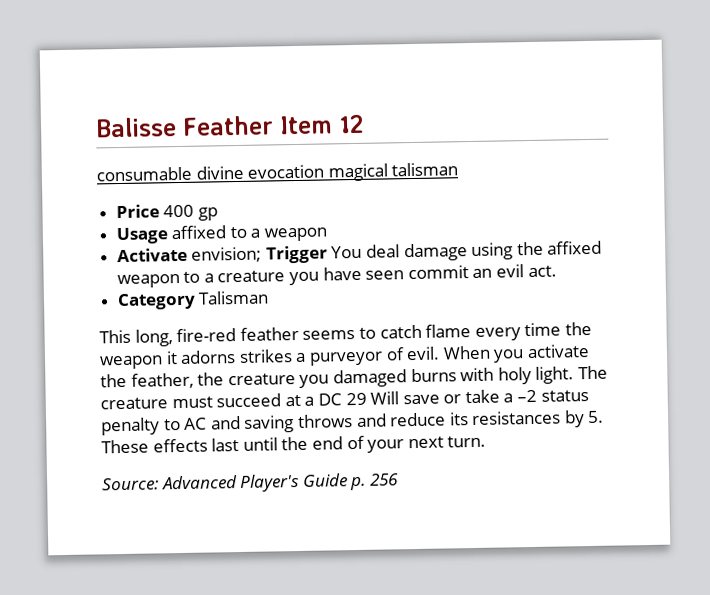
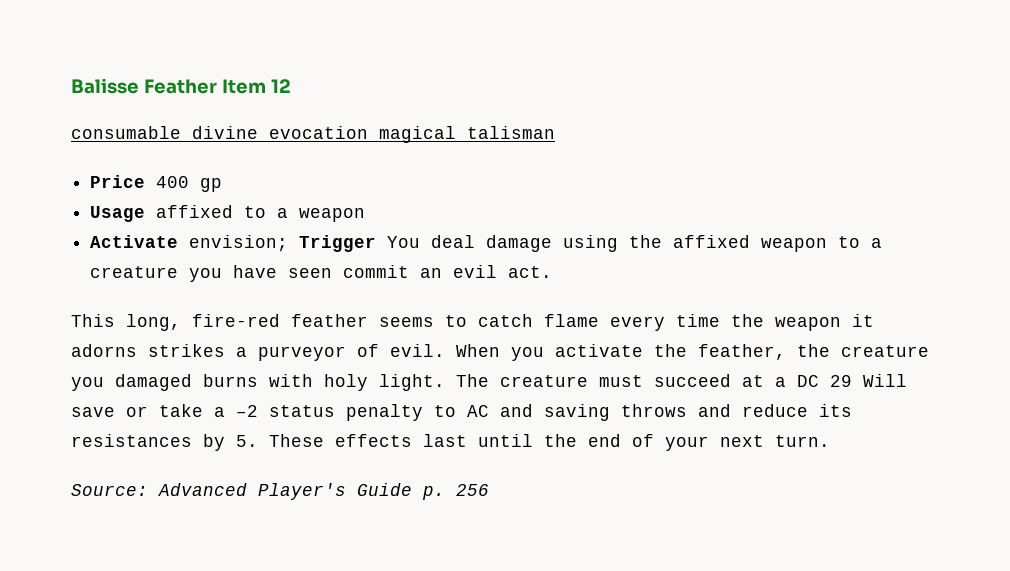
- Category Talisman

